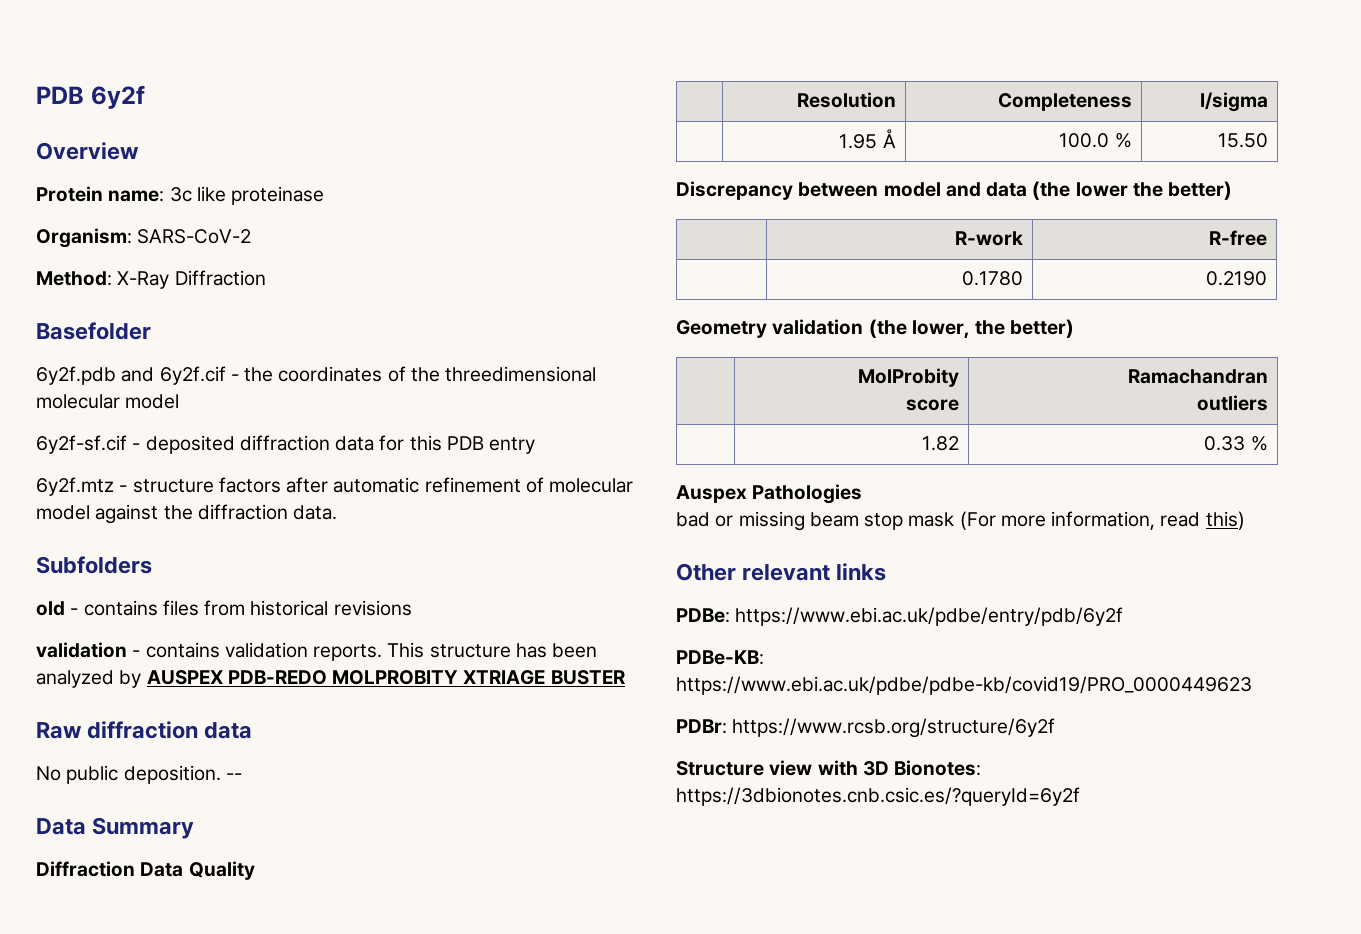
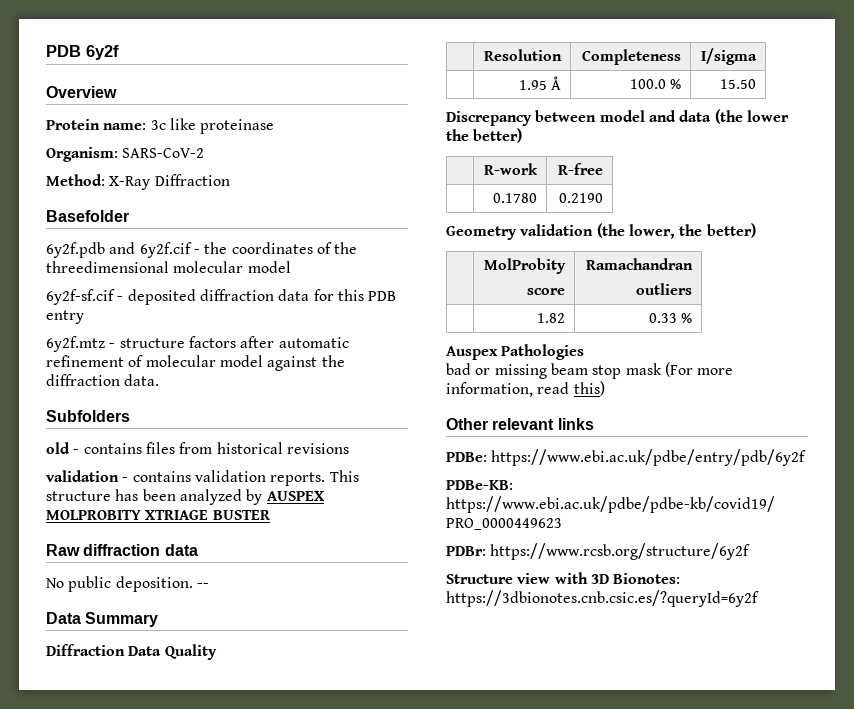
- This structure has been analyzed by AUSPEX PDB-REDO MOLPROBITY XTRIAGE BUSTER
+ This structure has been analyzed by AUSPEX MOLPROBITY XTRIAGE BUSTER

